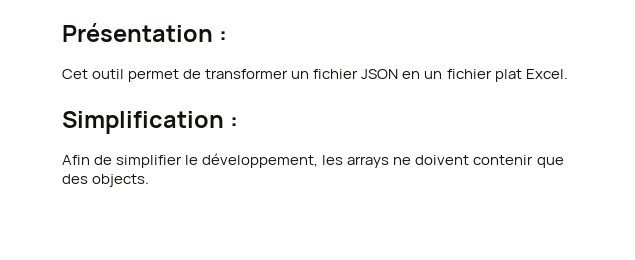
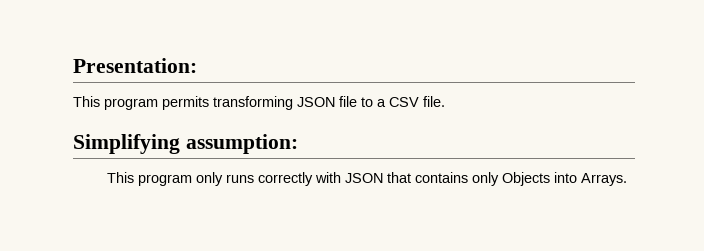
- Présentation :
- Cet outil permet de transformer un fichier JSON en un fichier plat Excel.
- Simplification :
- Afin de simplifier le développement, les arrays ne doivent contenir que des objects.
+ Presentation:
+ This program permits transforming JSON file to a CSV file.
+ Simplifying assumption:
+ This program only runs correctly with JSON that contains only Objects into Arrays.

